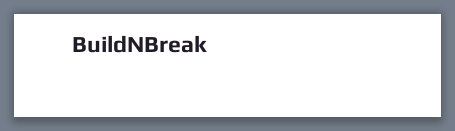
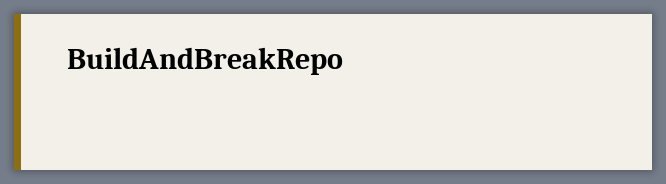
- BuildNBreak
+ BuildAndBreakRepo

